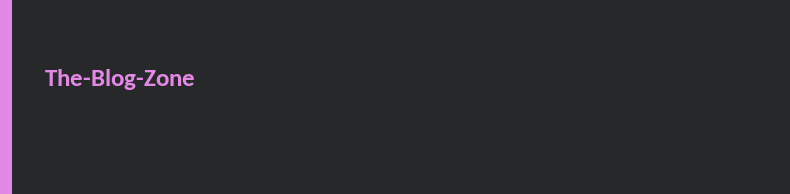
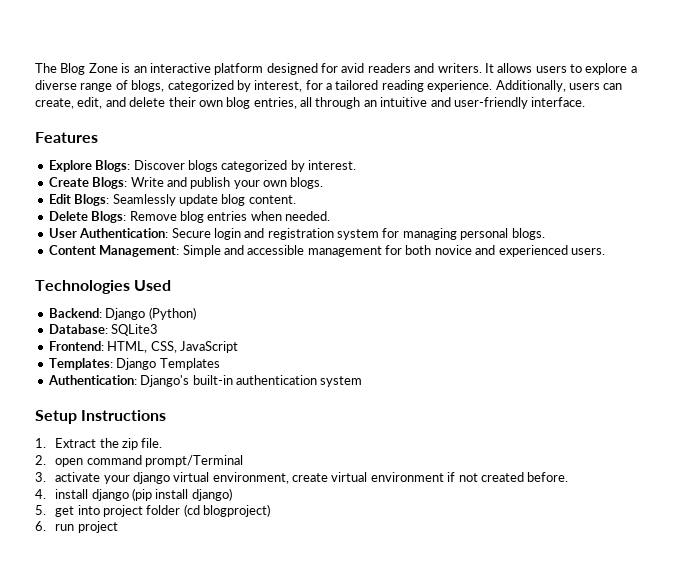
- The-Blog-Zone
+ The Blog Zone is an interactive platform designed for avid readers and writers. It allows users to explore a diverse range of blogs, categorized by interest, for a tailored reading experience. Additionally, users can create, edit, and delete their own blog entries, all through an intuitive and user-friendly interface.
+ Features
+ Explore Blogs: Discover blogs categorized by interest.
+ Create Blogs: Write and publish your own blogs.
+ Edit Blogs: Seamlessly update blog content.
+ Delete Blogs: Remove blog entries when needed.
+ User Authentication: Secure login and registration system for managing personal blogs.
+ Content Management: Simple and accessible management for both novice and experienced users.
+ Technologies Used
+ Backend: Django (Python)
+ Database: SQLite3
+ Frontend: HTML, CSS, JavaScript
+ Templates: Django Templates
+ Authentication: Django's built-in authentication system
+ Setup Instructions
+ 1. Extract the zip file.
+ 2. open command prompt/Terminal
+ 3. activate your django virtual environment, create virtual environment if not created before.
+ 4. install django (pip install django)
+ 5. get into project folder (cd blogproject)
+ 6. run project

